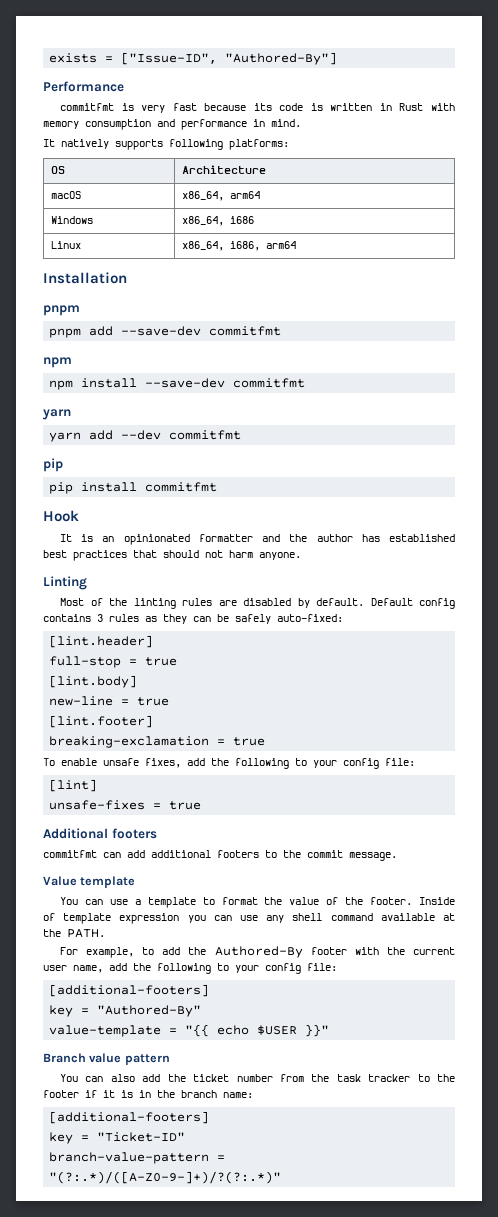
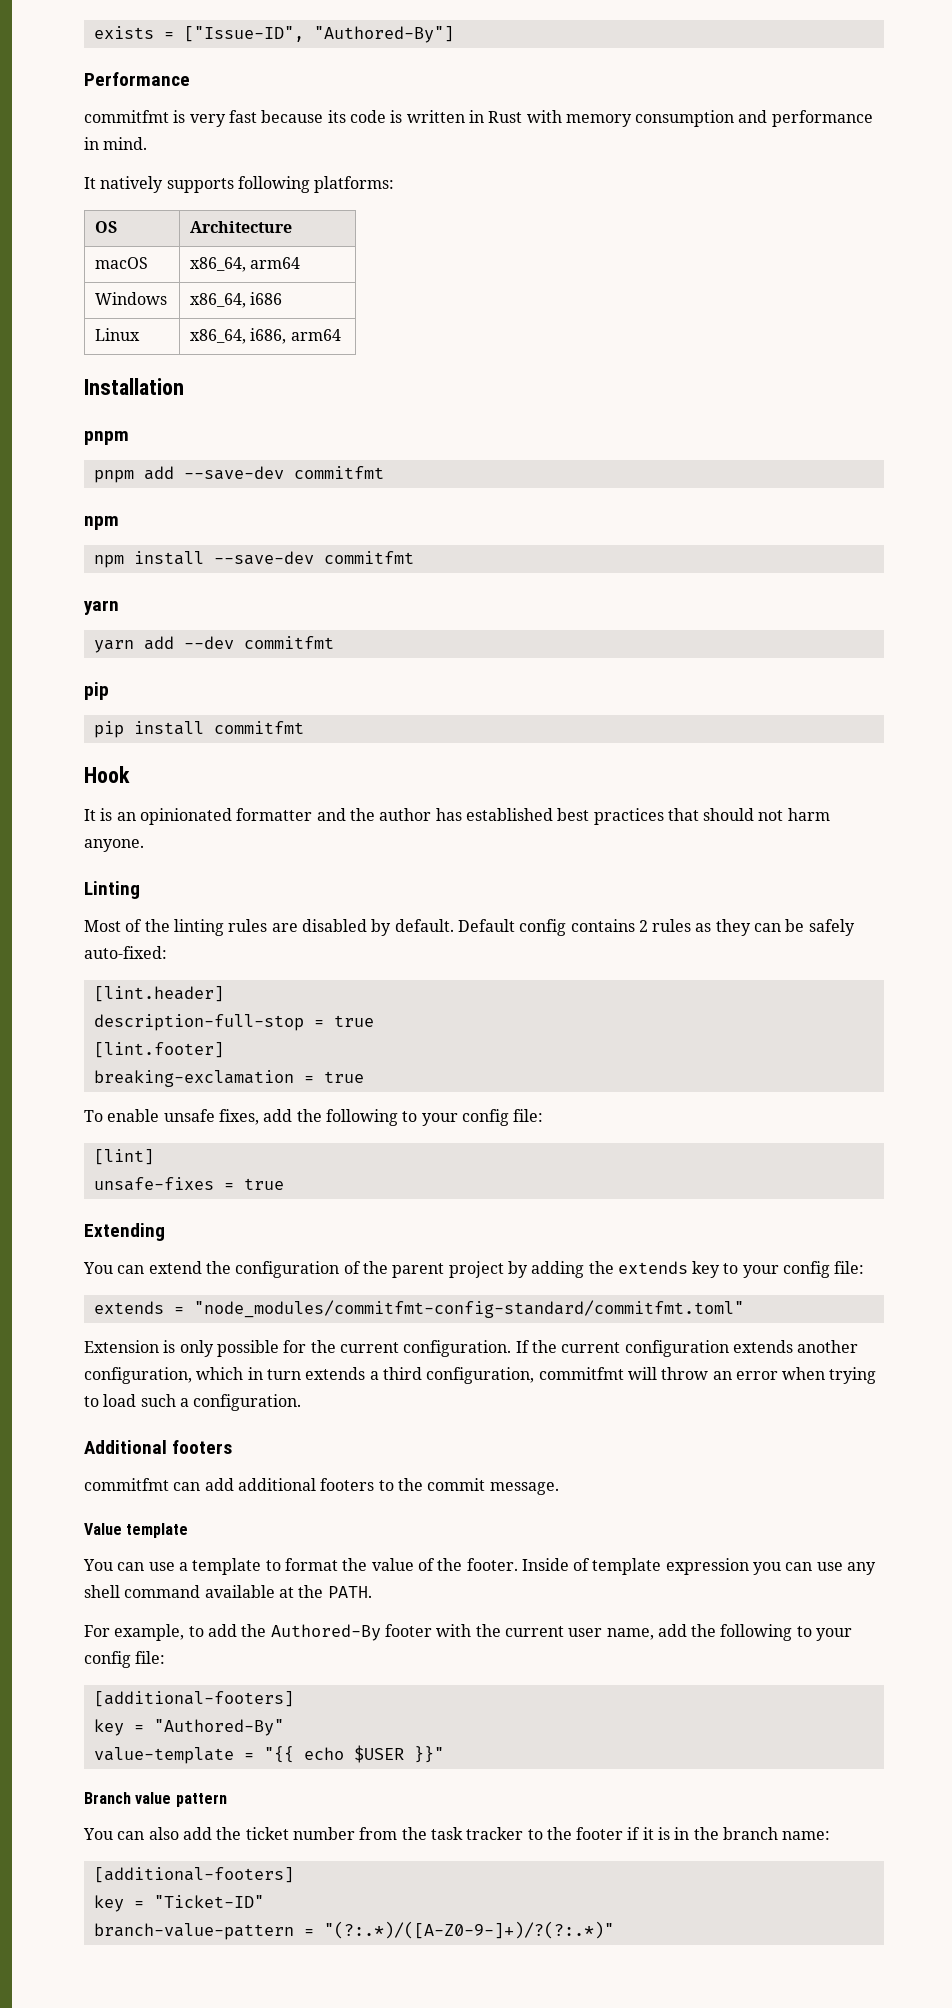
- Default config contains 3 rules as they can be safely auto-fixed:
+ Default config contains 2 rules as they can be safely auto-fixed:
- full-stop = true
- [lint.body]
- new-line = true
+ description-full-stop = true
+ Extending
+ You can extend the configuration of the parent project by adding the extends key to your config file:
+ extends = "node_modules/commitfmt-config-standard/commitfmt.toml"
+ Extension is only possible for the current configuration. If the current configuration extends another configuration, which in turn extends a third configuration, commitfmt will throw an error when trying to load such a configuration.

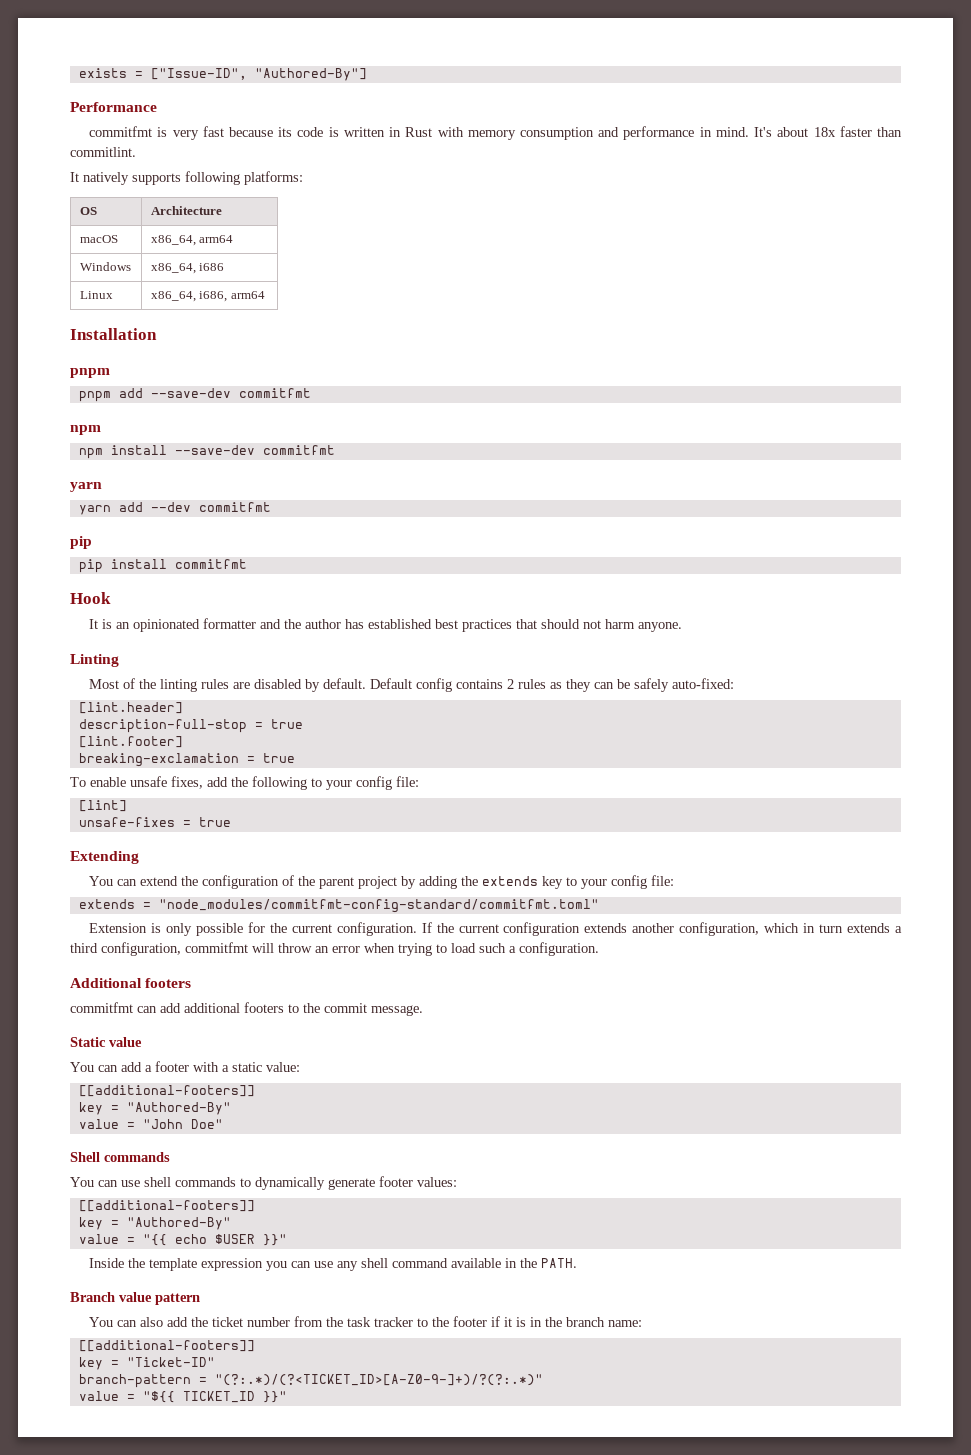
+ It's about 18x faster than commitlint.
- Value template
- You can use a template to format the value of the footer. Inside of template expression you can use any shell command available at the PATH.
+ Static value
+ You can add a footer with a static value:
+ [[additional-footers]]
+ key = "Authored-By"
+ value = "John Doe"
+ Shell commands
+ You can use shell commands to dynamically generate footer values:
+ [[additional-footers]]
+ key = "Authored-By"
+ value = "{{ echo $USER }}"
+ Inside the template expression you can use any shell command available in the PATH.
- For example, to add the Authored-By footer with the current user name, add the following to your config file:
- [additional-footers]
- key = "Authored-By"
- value-template = "{{ echo $USER }}"
  You can also add the ticket number from the task tracker to the footer if it is in the branch name:
- [additional-footers]
+ [[additional-footers]]
- branch-value-pattern = "(?:.*)/([A-Z0-9-]+)/?(?:.*)"
+ branch-pattern = "(?:.*)/(?<TICKET_ID>[A-Z0-9-]+)/?(?:.*)"
+ value = "${{ TICKET_ID }}"

